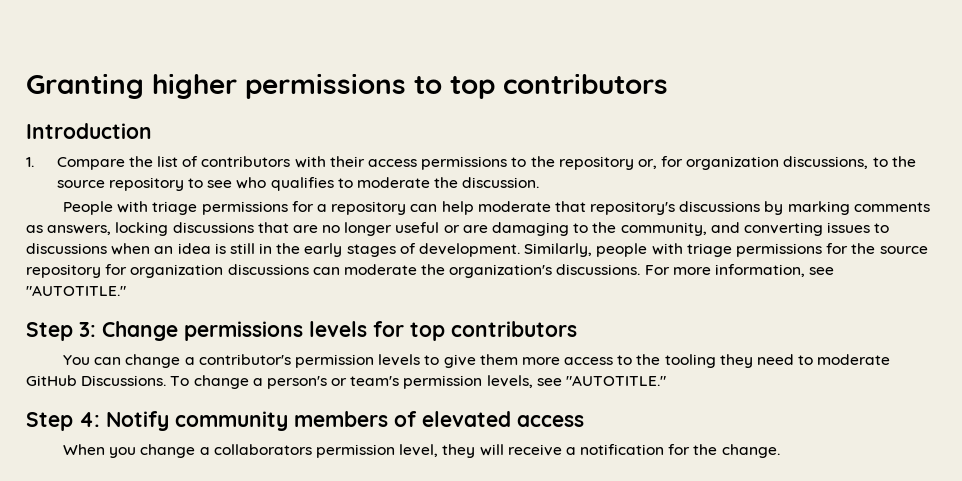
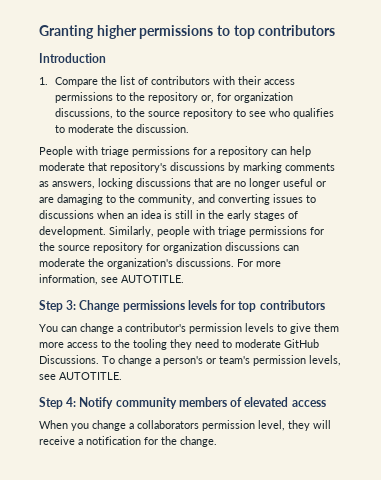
- For more information, see "AUTOTITLE."
+ For more information, see AUTOTITLE.
- To change a person's or team's permission levels, see "AUTOTITLE."
+ To change a person's or team's permission levels, see AUTOTITLE.

